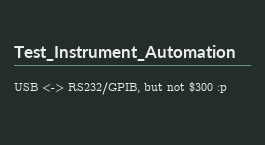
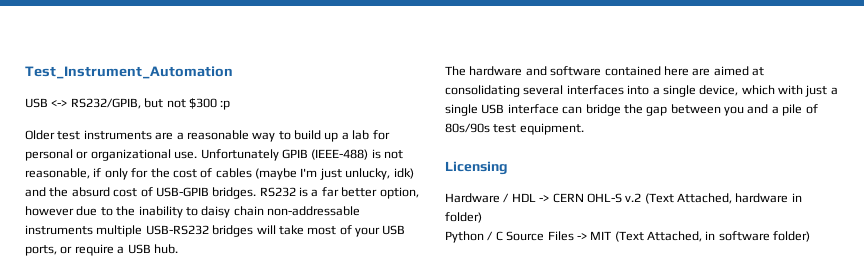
+ Older test instruments are a reasonable way to build up a lab for personal or organizational use. Unfortunately GPIB (IEEE-488) is not reasonable, if only for the cost of cables (maybe I'm just unlucky, idk) and the absurd cost of USB-GPIB bridges. RS232 is a far better option, however due to the inability to daisy chain non-addressable instruments multiple USB-RS232 bridges will take most of your USB ports, or require a USB hub.
+ The hardware and software contained here are aimed at consolidating several interfaces into a single device, which with just a single USB interface can bridge the gap between you and a pile of 80s/90s test equipment.
+ Licensing
+ Hardware / HDL -> CERN OHL-S v.2 (Text Attached, hardware in folder)
+ Python / C Source Files -> MIT (Text Attached, in software folder)

